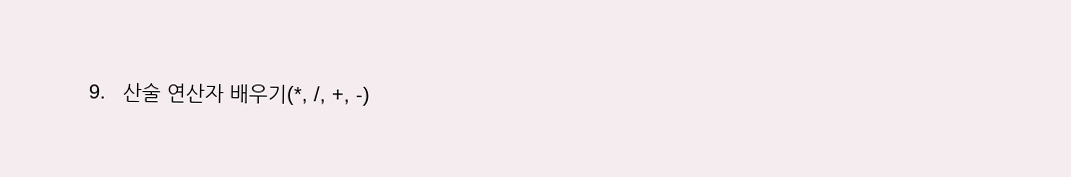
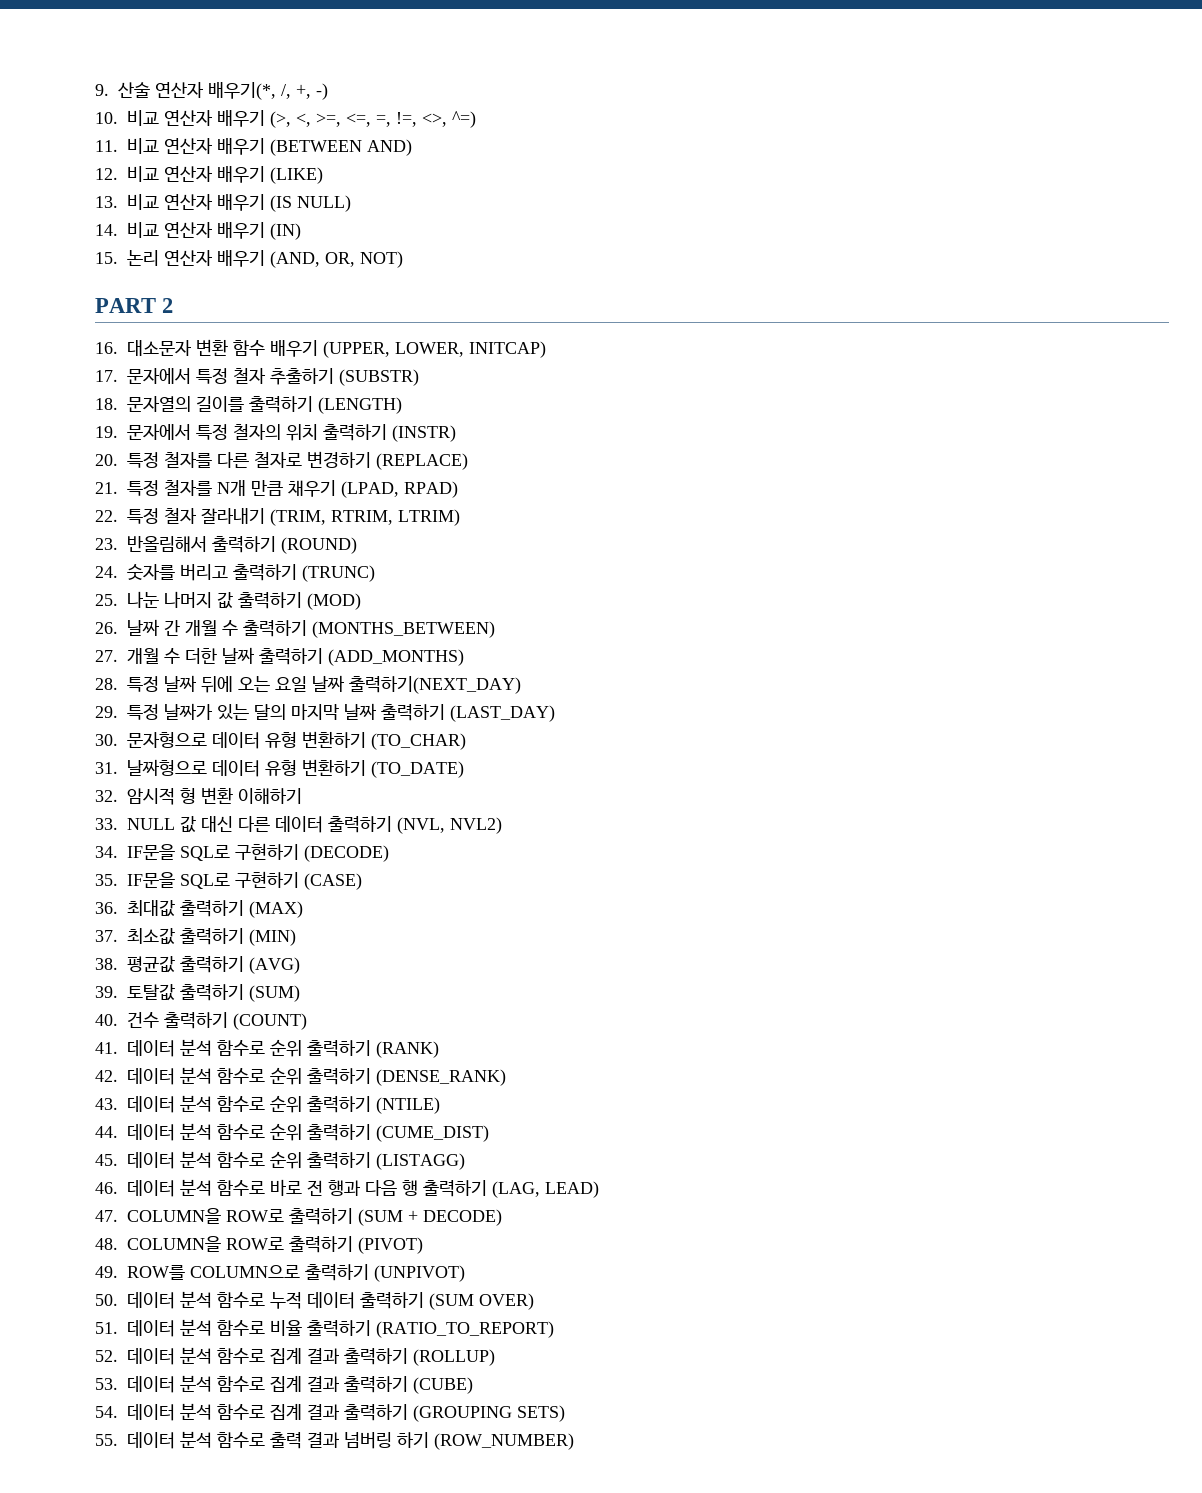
+ 10. 비교 연산자 배우기 (>, <, >=, <=, =, !=, <>, ^=)
+ 11. 비교 연산자 배우기 (BETWEEN AND)
+ 12. 비교 연산자 배우기 (LIKE)
+ 13. 비교 연산자 배우기 (IS NULL)
+ 14. 비교 연산자 배우기 (IN)
+ 15. 논리 연산자 배우기 (AND, OR, NOT)
+ PART 2
+ 16. 대소문자 변환 함수 배우기 (UPPER, LOWER, INITCAP)
+ 17. 문자에서 특정 철자 추출하기 (SUBSTR)
+ 18. 문자열의 길이를 출력하기 (LENGTH)
+ 19. 문자에서 특정 철자의 위치 출력하기 (INSTR)
+ 20. 특정 철자를 다른 철자로 변경하기 (REPLACE)
+ 21. 특정 철자를 N개 만큼 채우기 (LPAD, RPAD)
+ 22. 특정 철자 잘라내기 (TRIM, RTRIM, LTRIM)
+ 23. 반올림해서 출력하기 (ROUND)
+ 24. 숫자를 버리고 출력하기 (TRUNC)
+ 25. 나눈 나머지 값 출력하기 (MOD)
+ 26. 날짜 간 개월 수 출력하기 (MONTHS_BETWEEN)
+ 27. 개월 수 더한 날짜 출력하기 (ADD_MONTHS)
+ 28. 특정 날짜 뒤에 오는 요일 날짜 출력하기(NEXT_DAY)
+ 29. 특정 날짜가 있는 달의 마지막 날짜 출력하기 (LAST_DAY)
+ 30. 문자형으로 데이터 유형 변환하기 (TO_CHAR)
+ 31. 날짜형으로 데이터 유형 변환하기 (TO_DATE)
+ 32. 암시적 형 변환 이해하기
+ 33. NULL 값 대신 다른 데이터 출력하기 (NVL, NVL2)
+ 34. IF문을 SQL로 구현하기 (DECODE)
+ 35. IF문을 SQL로 구현하기 (CASE)
+ 36. 최대값 출력하기 (MAX)
+ 37. 최소값 출력하기 (MIN)
+ 38. 평균값 출력하기 (AVG)
+ 39. 토탈값 출력하기 (SUM)
+ 40. 건수 출력하기 (COUNT)
+ 41. 데이터 분석 함수로 순위 출력하기 (RANK)
+ 42. 데이터 분석 함수로 순위 출력하기 (DENSE_RANK)
+ 43. 데이터 분석 함수로 순위 출력하기 (NTILE)
+ 44. 데이터 분석 함수로 순위 출력하기 (CUME_DIST)
+ 45. 데이터 분석 함수로 순위 출력하기 (LISTAGG)
+ 46. 데이터 분석 함수로 바로 전 행과 다음 행 출력하기 (LAG, LEAD)
+ 47. COLUMN을 ROW로 출력하기 (SUM + DECODE)
+ 48. COLUMN을 ROW로 출력하기 (PIVOT)
+ 49. ROW를 COLUMN으로 출력하기 (UNPIVOT)
+ 50. 데이터 분석 함수로 누적 데이터 출력하기 (SUM OVER)
+ 51. 데이터 분석 함수로 비율 출력하기 (RATIO_TO_REPORT)
+ 52. 데이터 분석 함수로 집계 결과 출력하기 (ROLLUP)
+ 53. 데이터 분석 함수로 집계 결과 출력하기 (CUBE)
+ 54. 데이터 분석 함수로 집계 결과 출력하기 (GROUPING SETS)
+ 55. 데이터 분석 함수로 출력 결과 넘버링 하기 (ROW_NUMBER)

